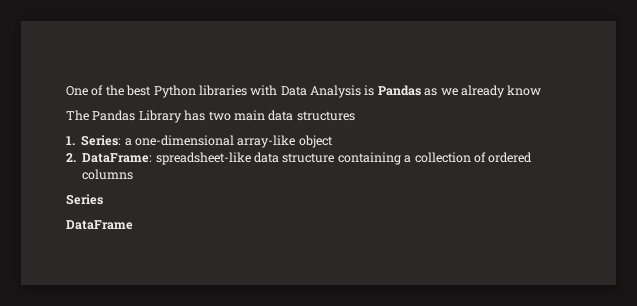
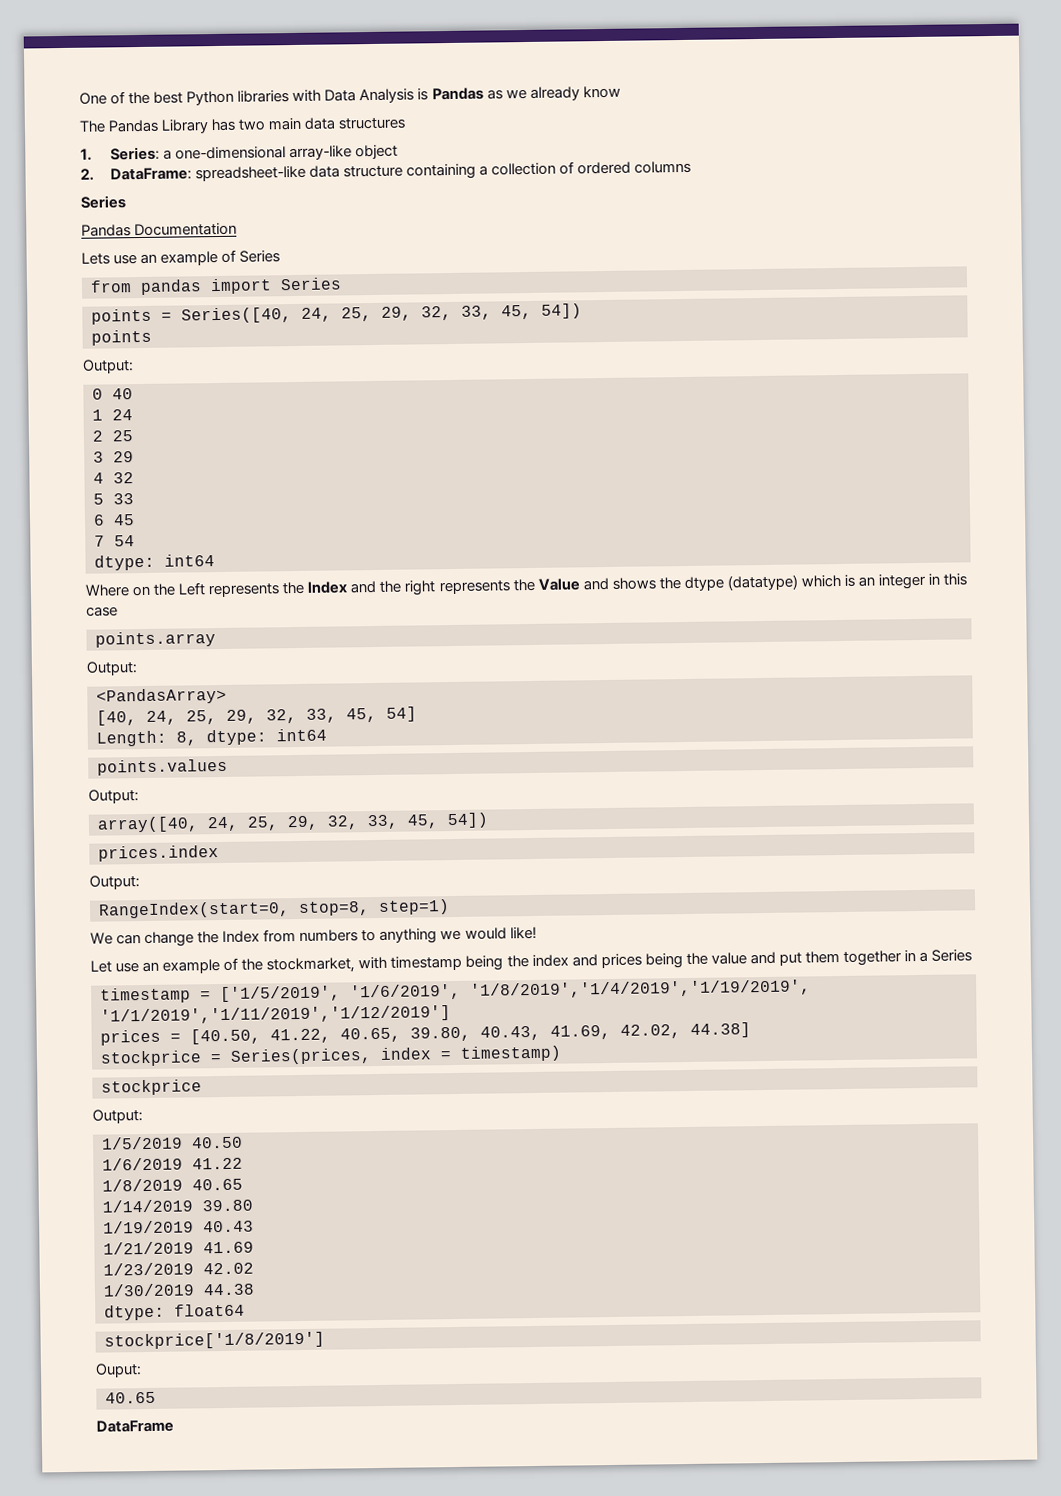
+ Pandas Documentation
+ Lets use an example of Series
+ from pandas import Series
+ points = Series([40, 24, 25, 29, 32, 33, 45, 54])
+ points
+ Output:
+ 0 40
+ 1 24
+ 2 25
+ 3 29
+ 4 32
+ 5 33
+ 6 45
+ 7 54
+ dtype: int64
+ Where on the Left represents the Index and the right represents the Value and shows the dtype (datatype) which is an integer in this case
+ points.array
+ Output:
+ <PandasArray>
+ [40, 24, 25, 29, 32, 33, 45, 54]
+ Length: 8, dtype: int64
+ points.values
+ Output:
+ array([40, 24, 25, 29, 32, 33, 45, 54])
+ prices.index
+ Output:
+ RangeIndex(start=0, stop=8, step=1)
+ We can change the Index from numbers to anything we would like!
+ Let use an example of the stockmarket, with timestamp being the index and prices being the value and put them together in a Series
+ timestamp = ['1/5/2019', '1/6/2019', '1/8/2019','1/4/2019','1/19/2019', '1/1/2019','1/11/2019','1/12/2019']
+ prices = [40.50, 41.22, 40.65, 39.80, 40.43, 41.69, 42.02, 44.38]
+ stockprice = Series(prices, index = timestamp)
+ stockprice
+ Output:
+ 1/5/2019 40.50
+ 1/6/2019 41.22
+ 1/8/2019 40.65
+ 1/14/2019 39.80
+ 1/19/2019 40.43
+ 1/21/2019 41.69
+ 1/23/2019 42.02
+ 1/30/2019 44.38
+ dtype: float64
+ stockprice['1/8/2019']
+ Ouput:
+ 40.65

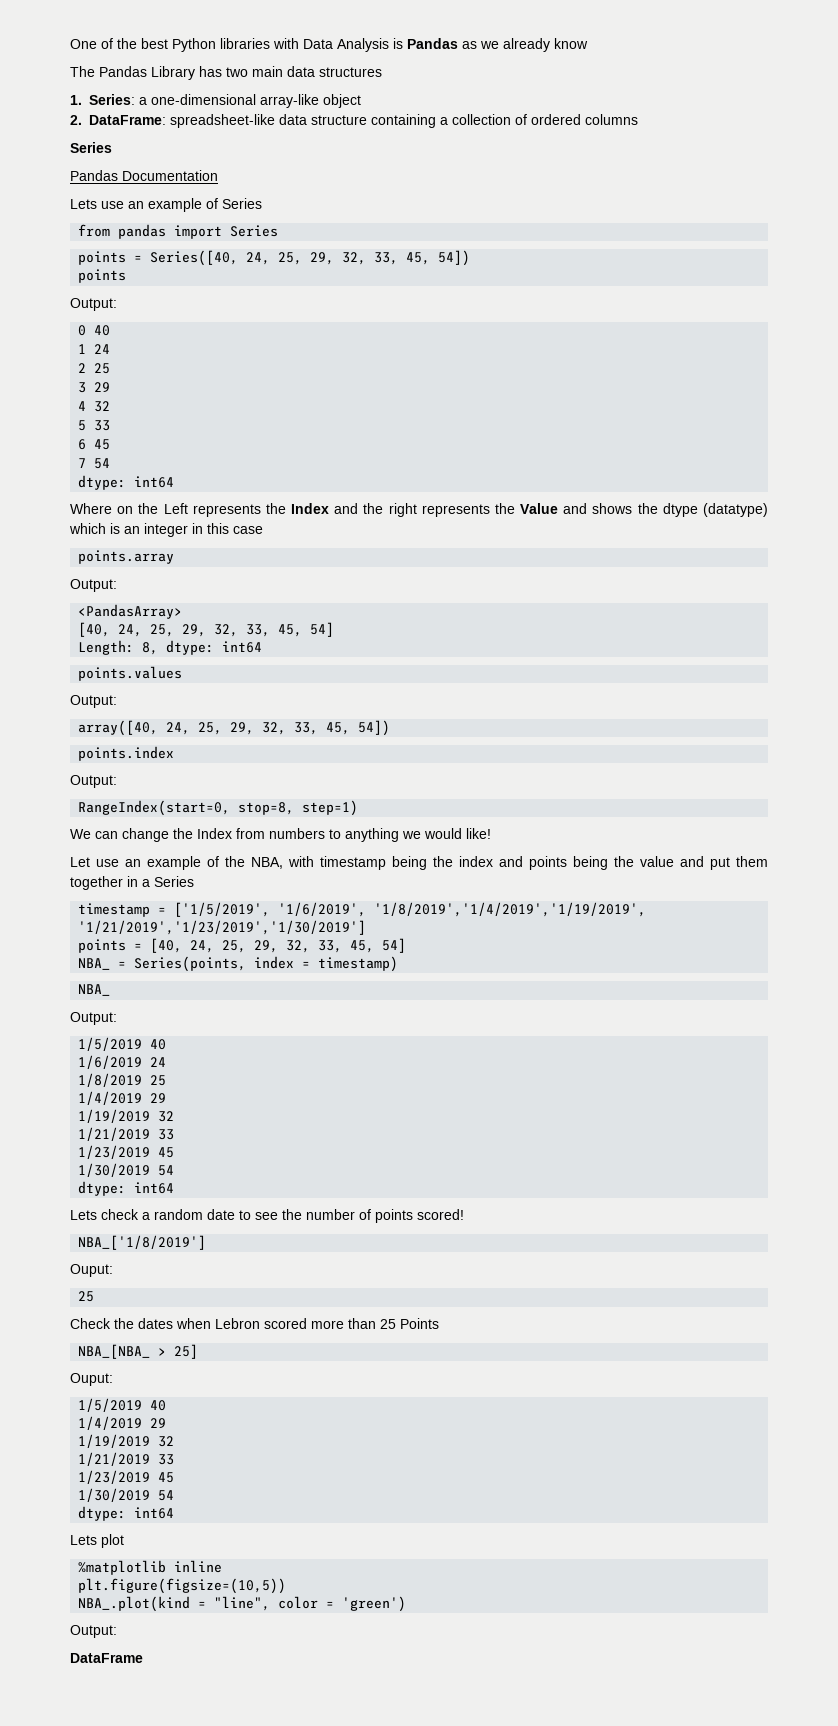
- prices.index
+ points.index
- Let use an example of the stockmarket, with timestamp being the index and prices being the value and put them together in a Series
+ Let use an example of the NBA, with timestamp being the index and points being the value and put them together in a Series
- timestamp = ['1/5/2019', '1/6/2019', '1/8/2019','1/4/2019','1/19/2019', '1/1/2019','1/11/2019','1/12/2019']
- prices = [40.50, 41.22, 40.65, 39.80, 40.43, 41.69, 42.02, 44.38]
- stockprice = Series(prices, index = timestamp)
- stockprice
+ timestamp = ['1/5/2019', '1/6/2019', '1/8/2019','1/4/2019','1/19/2019', '1/21/2019','1/23/2019','1/30/2019']
+ points = [40, 24, 25, 29, 32, 33, 45, 54]
+ NBA_ = Series(points, index = timestamp)
+ NBA_
  Output:
- 1/5/2019 40.50
+ 1/5/2019 40
- 1/6/2019 41.22
+ 1/6/2019 24
- 1/8/2019 40.65
- 1/14/2019 39.80
- 1/19/2019 40.43
- 1/21/2019 41.69
- 1/23/2019 42.02
- 1/30/2019 44.38
- dtype: float64
- stockprice['1/8/2019']
+ 1/8/2019 25
+ 1/4/2019 29
+ 1/19/2019 32
+ 1/21/2019 33
+ 1/23/2019 45
+ 1/30/2019 54
+ dtype: int64
+ Lets check a random date to see the number of points scored!
+ NBA_['1/8/2019']
  Ouput:
- 40.65
+ 25
+ Check the dates when Lebron scored more than 25 Points
+ NBA_[NBA_ > 25]
+ Ouput:
+ 1/5/2019 40
+ 1/4/2019 29
+ 1/19/2019 32
+ 1/21/2019 33
+ 1/23/2019 45
+ 1/30/2019 54
+ dtype: int64
+ Lets plot
+ %matplotlib inline
+ plt.figure(figsize=(10,5))
+ NBA_.plot(kind = "line", color = 'green')
+ Output:

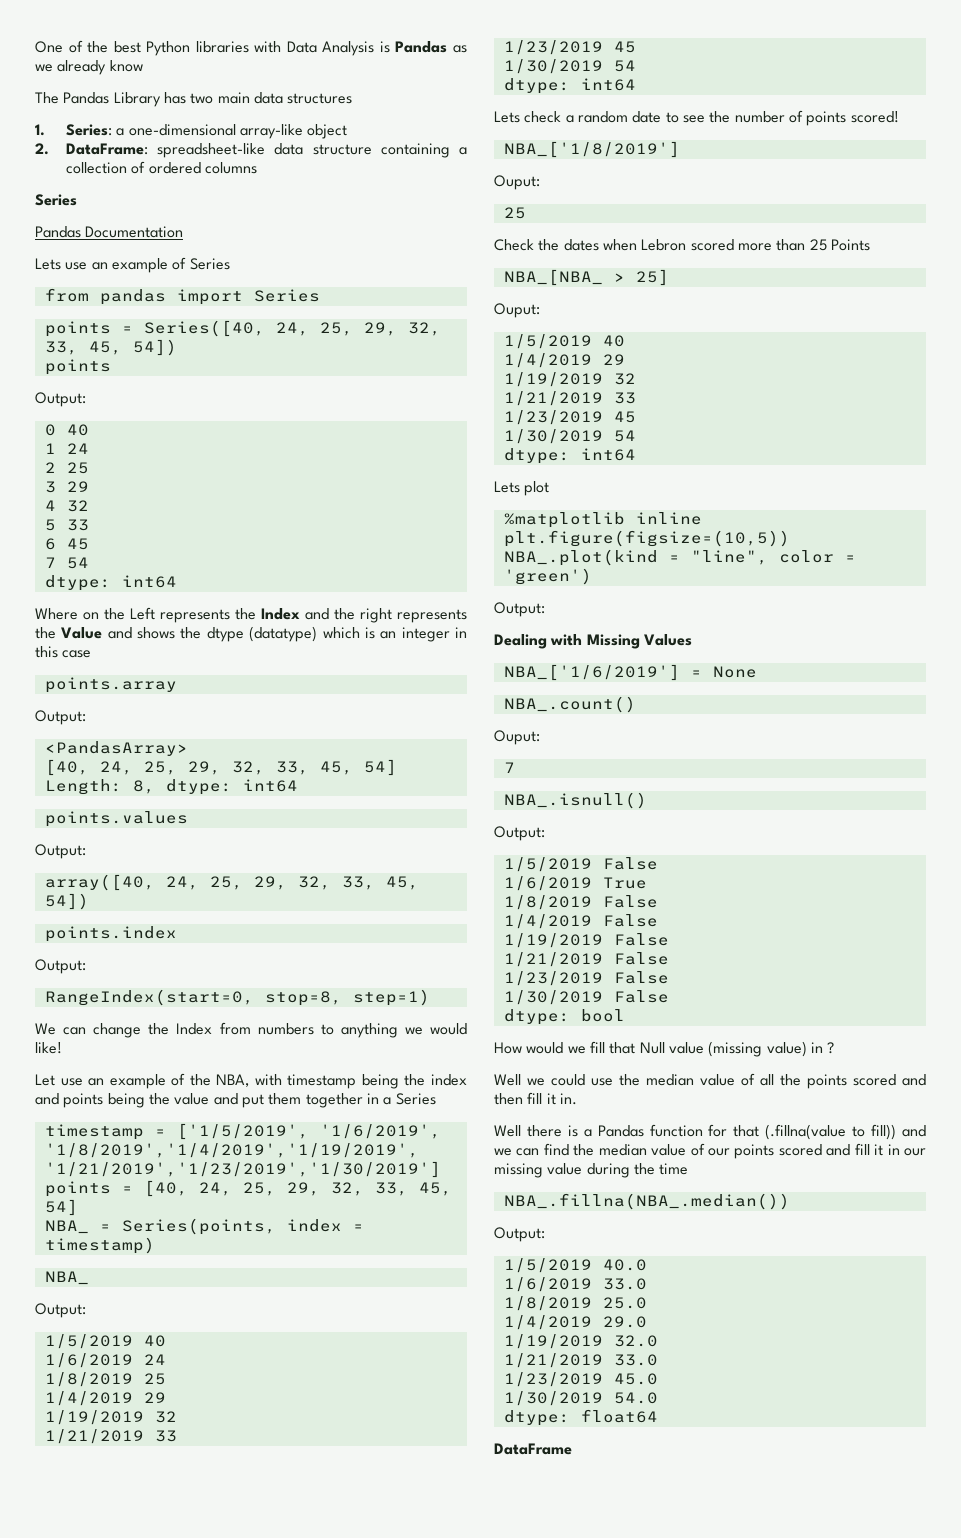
+ Dealing with Missing Values
+ NBA_['1/6/2019'] = None
+ NBA_.count()
+ Ouput:
+ 7
+ NBA_.isnull()
+ Output:
+ 1/5/2019 False
+ 1/6/2019 True
+ 1/8/2019 False
+ 1/4/2019 False
+ 1/19/2019 False
+ 1/21/2019 False
+ 1/23/2019 False
+ 1/30/2019 False
+ dtype: bool
+ How would we fill that Null value (missing value) in ?
+ Well we could use the median value of all the points scored and then fill it in.
+ Well there is a Pandas function for that (.fillna(value to fill)) and we can find the median value of our points scored and fill it in our missing value during the time
+ NBA_.fillna(NBA_.median())
+ Output:
+ 1/5/2019 40.0
+ 1/6/2019 33.0
+ 1/8/2019 25.0
+ 1/4/2019 29.0
+ 1/19/2019 32.0
+ 1/21/2019 33.0
+ 1/23/2019 45.0
+ 1/30/2019 54.0
+ dtype: float64

